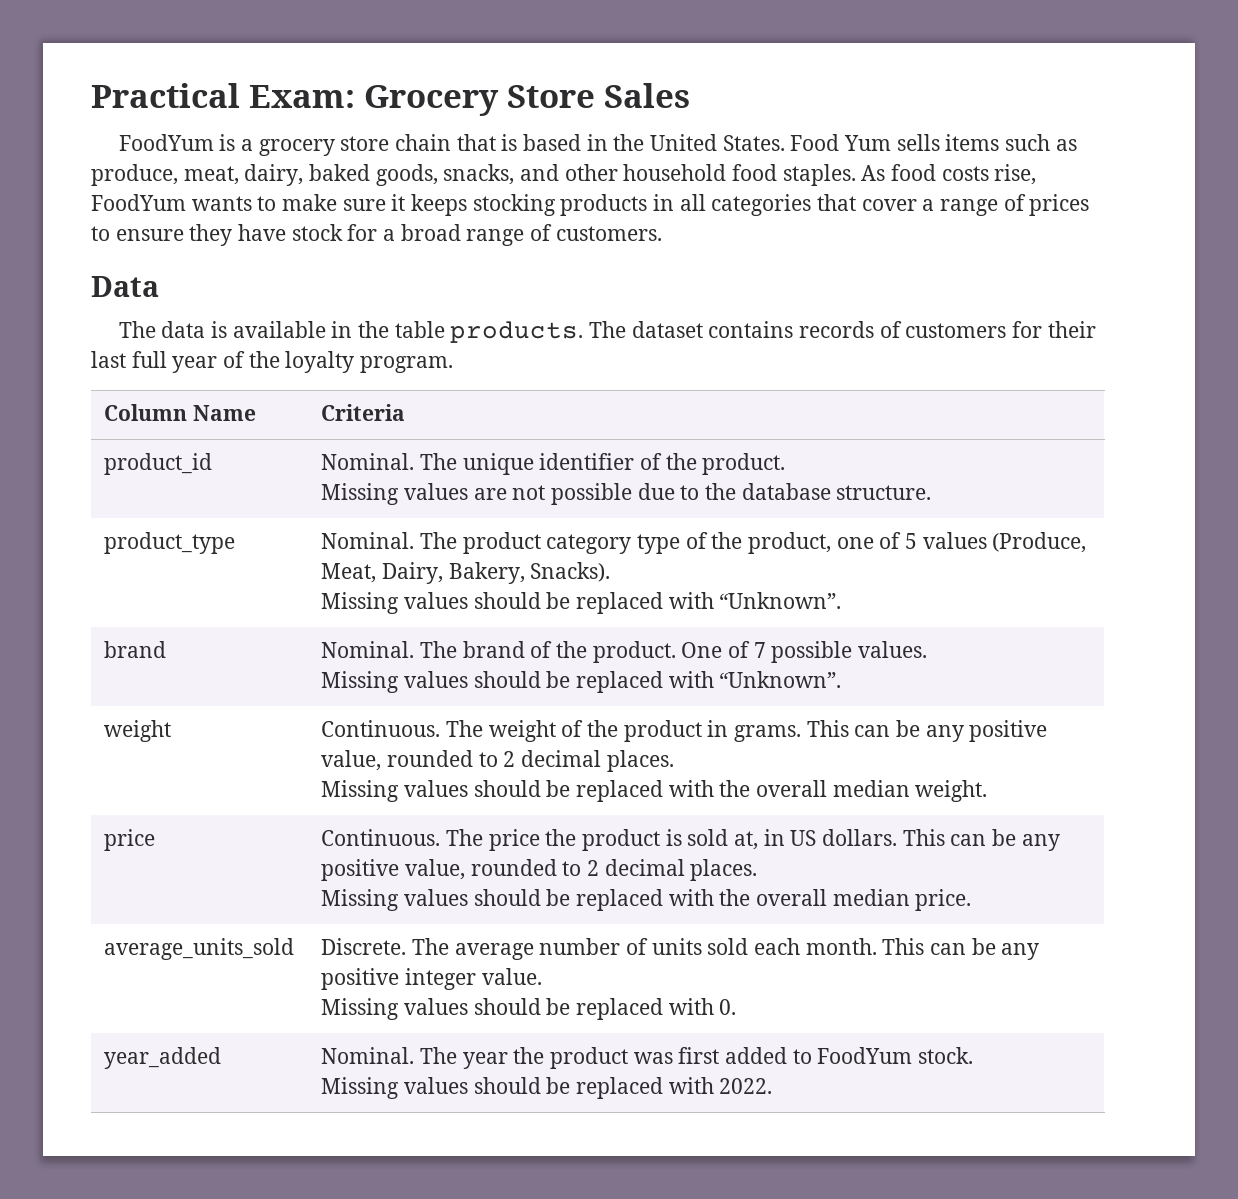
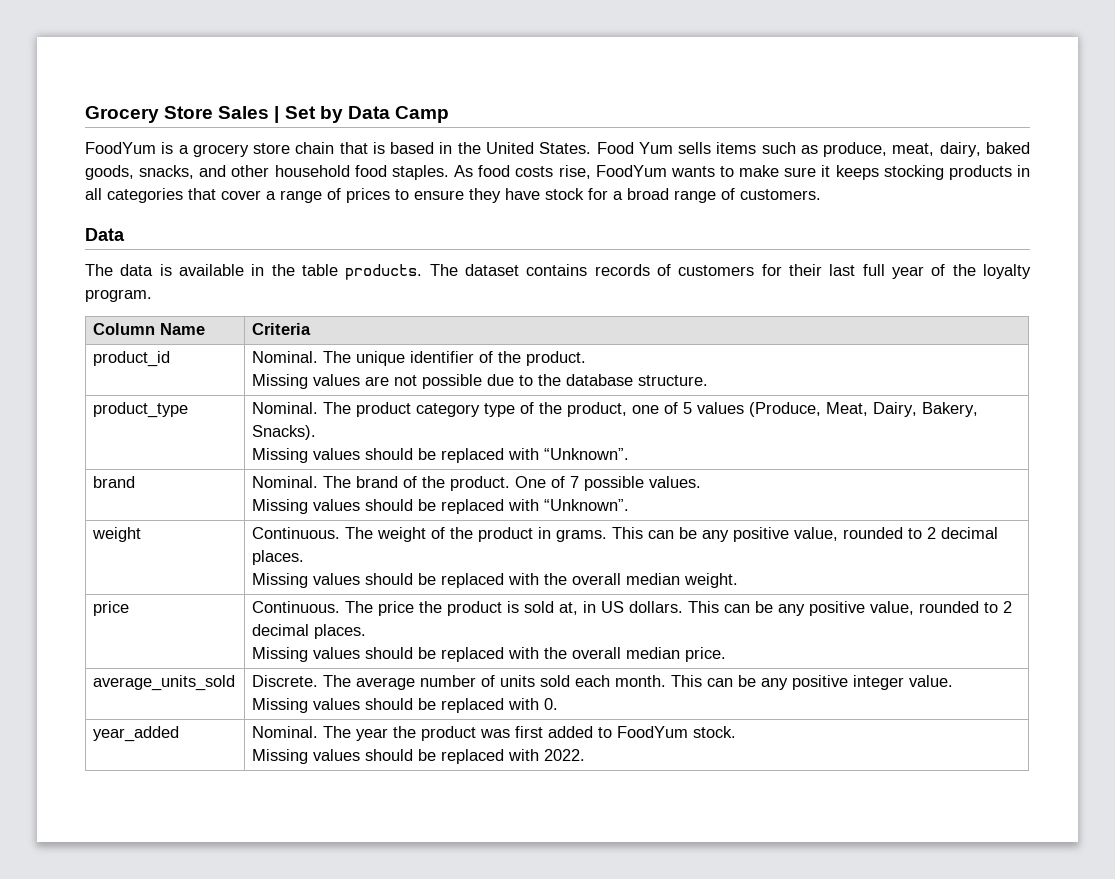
- Practical Exam: Grocery Store Sales
+ Grocery Store Sales | Set by Data Camp

